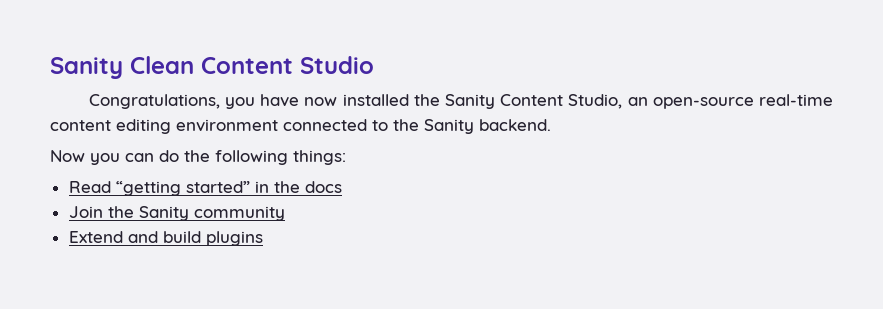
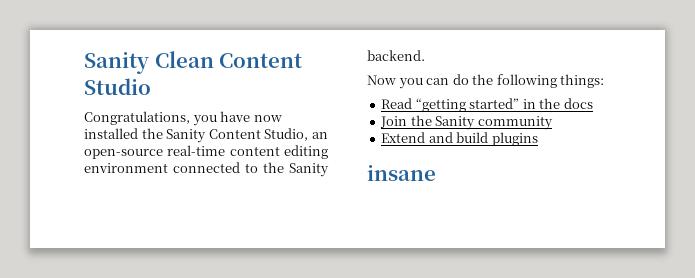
+ insane

